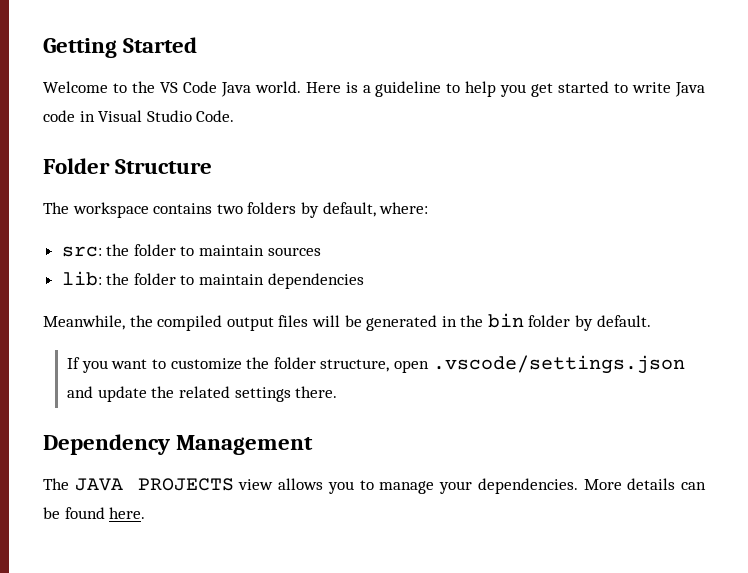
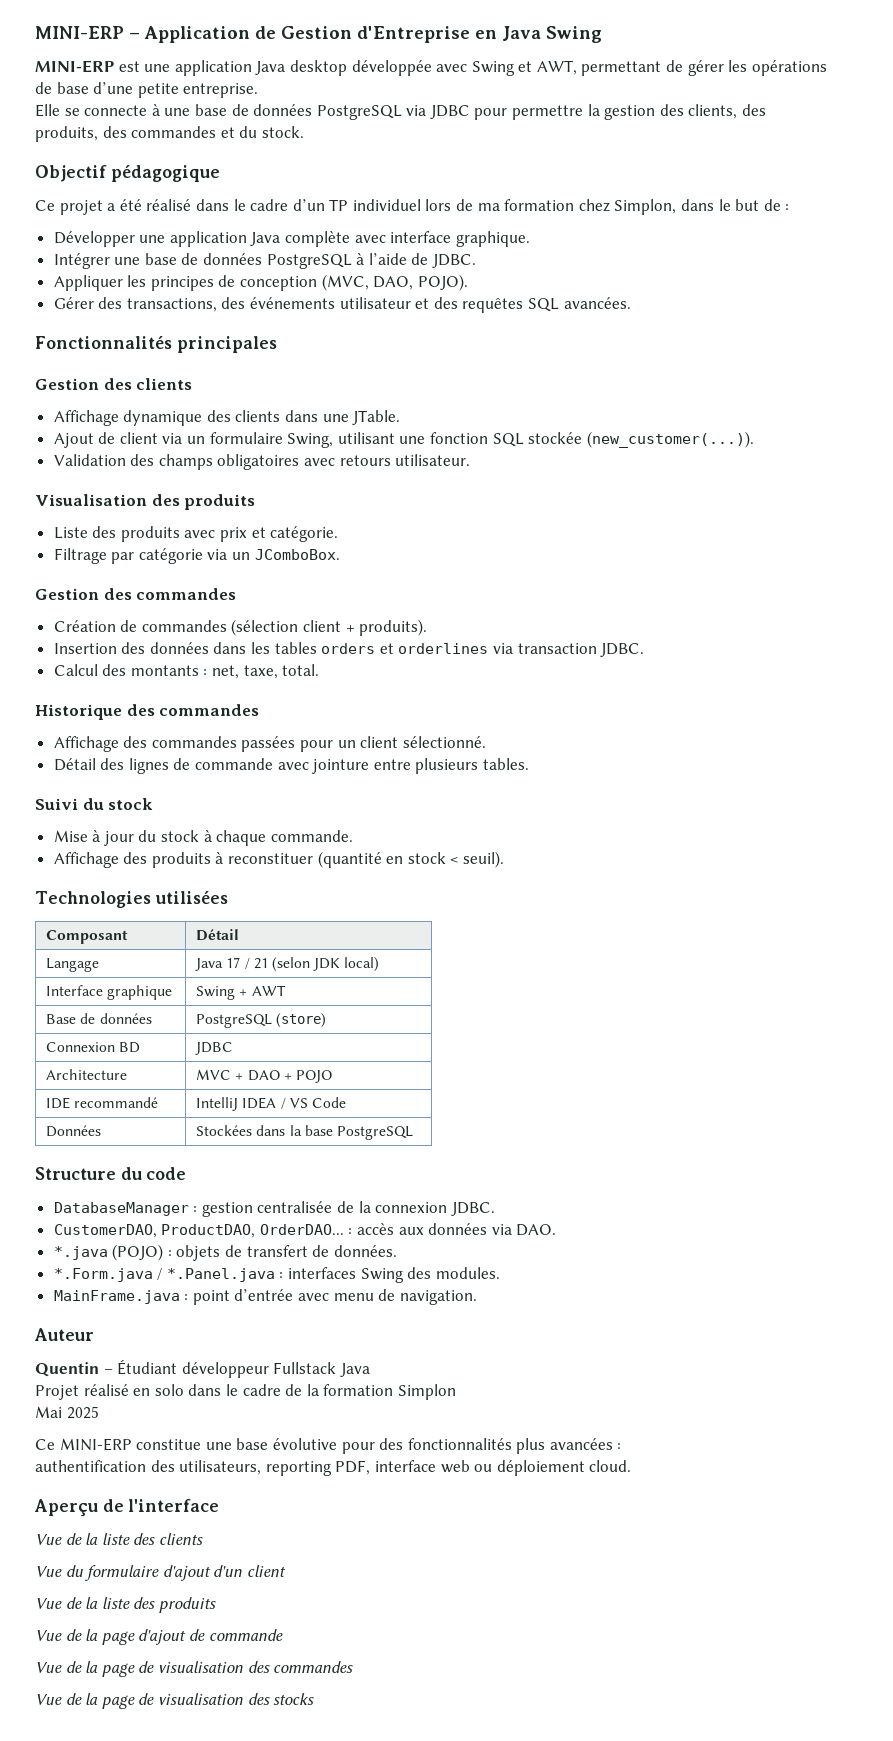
- Getting Started
- Welcome to the VS Code Java world. Here is a guideline to help you get started to write Java code in Visual Studio Code.
- Folder Structure
- The workspace contains two folders by default, where:
- src: the folder to maintain sources
- lib: the folder to maintain dependencies
- Meanwhile, the compiled output files will be generated in the bin folder by default.
- If you want to customize the folder structure, open .vscode/settings.json and update the related settings there.
- Dependency Management
- The JAVA PROJECTS view allows you to manage your dependencies. More details can be found here.
+ MINI-ERP – Application de Gestion d'Entreprise en Java Swing
+ MINI-ERP est une application Java desktop développée avec Swing et AWT, permettant de gérer les opérations de base d’une petite entreprise.
+ Elle se connecte à une base de données PostgreSQL via JDBC pour permettre la gestion des clients, des produits, des commandes et du stock.
+ Objectif pédagogique
+ Ce projet a été réalisé dans le cadre d’un TP individuel lors de ma formation chez Simplon, dans le but de :
+ Développer une application Java complète avec interface graphique.
+ Intégrer une base de données PostgreSQL à l’aide de JDBC.
+ Appliquer les principes de conception (MVC, DAO, POJO).
+ Gérer des transactions, des événements utilisateur et des requêtes SQL avancées.
+ Fonctionnalités principales
+ Gestion des clients
+ Affichage dynamique des clients dans une JTable.
+ Ajout de client via un formulaire Swing, utilisant une fonction SQL stockée (new_customer(...)).
+ Validation des champs obligatoires avec retours utilisateur.
+ Visualisation des produits
+ Liste des produits avec prix et catégorie.
+ Filtrage par catégorie via un JComboBox.
+ Gestion des commandes
+ Création de commandes (sélection client + produits).
+ Insertion des données dans les tables orders et orderlines via transaction JDBC.
+ Calcul des montants : net, taxe, total.
+ Historique des commandes
+ Affichage des commandes passées pour un client sélectionné.
+ Détail des lignes de commande avec jointure entre plusieurs tables.
+ Suivi du stock
+ Mise à jour du stock à chaque commande.
+ Affichage des produits à reconstituer (quantité en stock < seuil).
+ Technologies utilisées
+ Composant | Détail
+ Langage | Java 17 / 21 (selon JDK local)
+ Interface graphique | Swing + AWT
+ Base de données | PostgreSQL (store)
+ Connexion BD | JDBC
+ Architecture | MVC + DAO + POJO
+ IDE recommandé | IntelliJ IDEA / VS Code
+ Données | Stockées dans la base PostgreSQL
+ Structure du code
+ DatabaseManager : gestion centralisée de la connexion JDBC.
+ CustomerDAO, ProductDAO, OrderDAO... : accès aux données via DAO.
+ *.java (POJO) : objets de transfert de données.
+ *.Form.java / *.Panel.java : interfaces Swing des modules.
+ MainFrame.java : point d’entrée avec menu de navigation.
+ Auteur
+ Quentin – Étudiant développeur Fullstack Java
+ Projet réalisé en solo dans le cadre de la formation Simplon
+ Mai 2025
+ Ce MINI-ERP constitue une base évolutive pour des fonctionnalités plus avancées :
+ authentification des utilisateurs, reporting PDF, interface web ou déploiement cloud.
+ Aperçu de l'interface
+ Vue de la liste des clients
+ Vue du formulaire d'ajout d'un client
+ Vue de la liste des produits
+ Vue de la page d'ajout de commande
+ Vue de la page de visualisation des commandes
+ Vue de la page de visualisation des stocks

